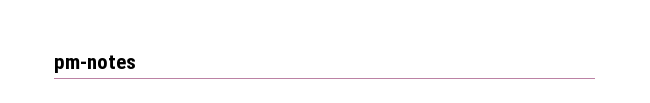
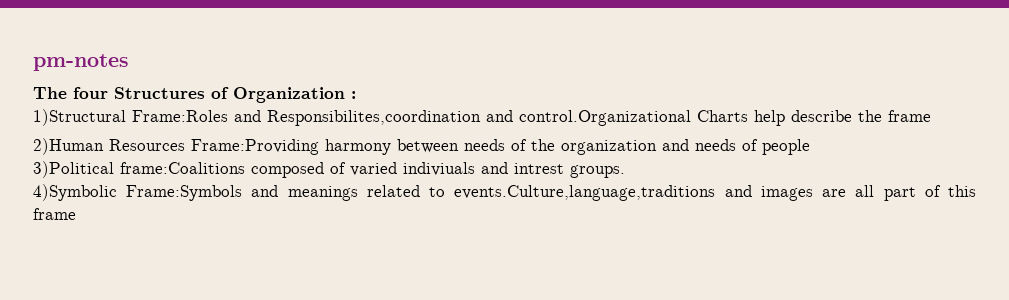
+ The four Structures of Organization :
+ 1)Structural Frame:Roles and Responsibilites,coordination and control.Organizational Charts help describe the frame
+ 2)Human Resources Frame:Providing harmony between needs of the organization and needs of people
+ 3)Political frame:Coalitions composed of varied indiviuals and intrest groups.
+ 4)Symbolic Frame:Symbols and meanings related to events.Culture,language,traditions and images are all part of this frame

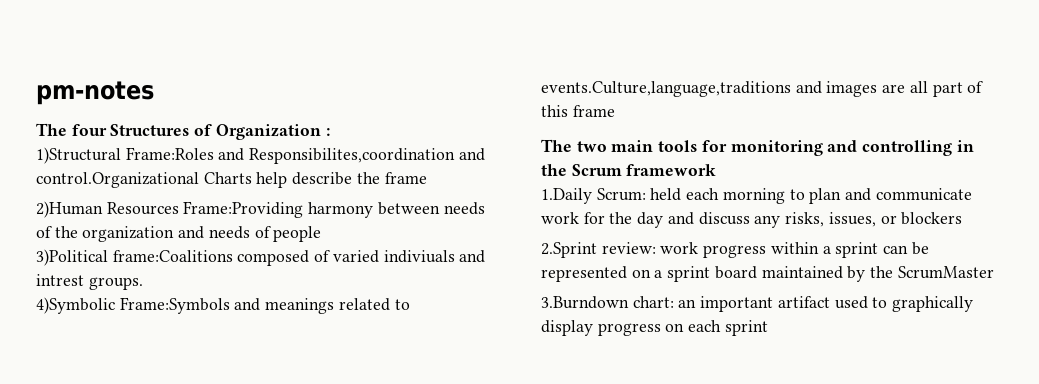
+ The two main tools for monitoring and controlling in the Scrum framework
+ 1.Daily Scrum: held each morning to plan and communicate work for the day and discuss any risks, issues, or blockers
+ 2.Sprint review: work progress within a sprint can be represented on a sprint board maintained by the ScrumMaster
+ 3.Burndown chart: an important artifact used to graphically display progress on each sprint

